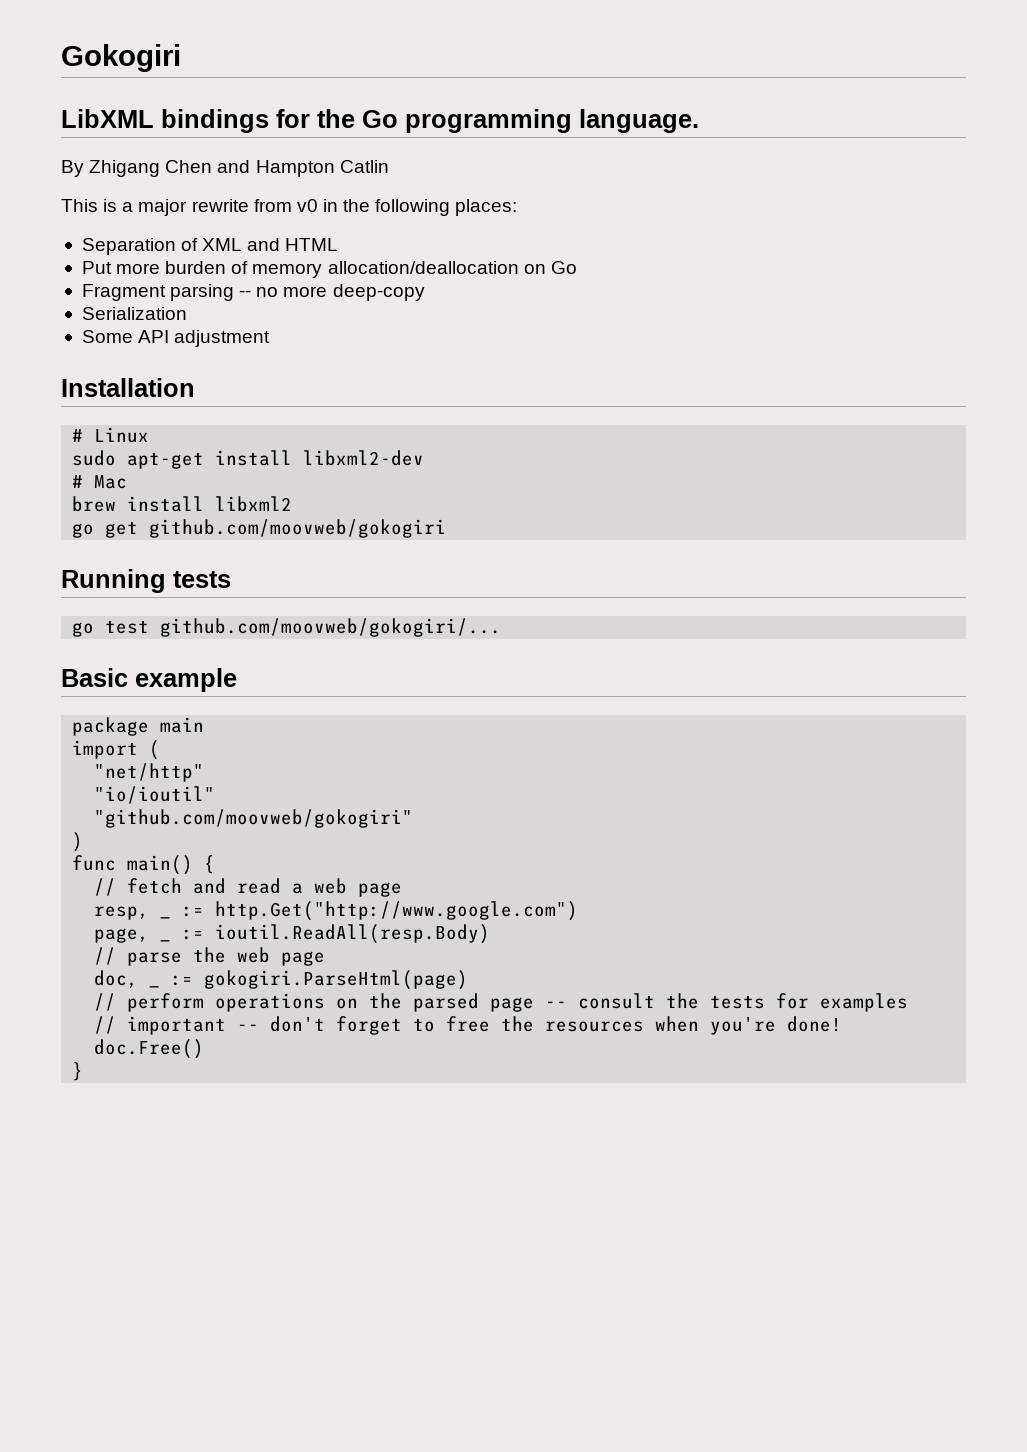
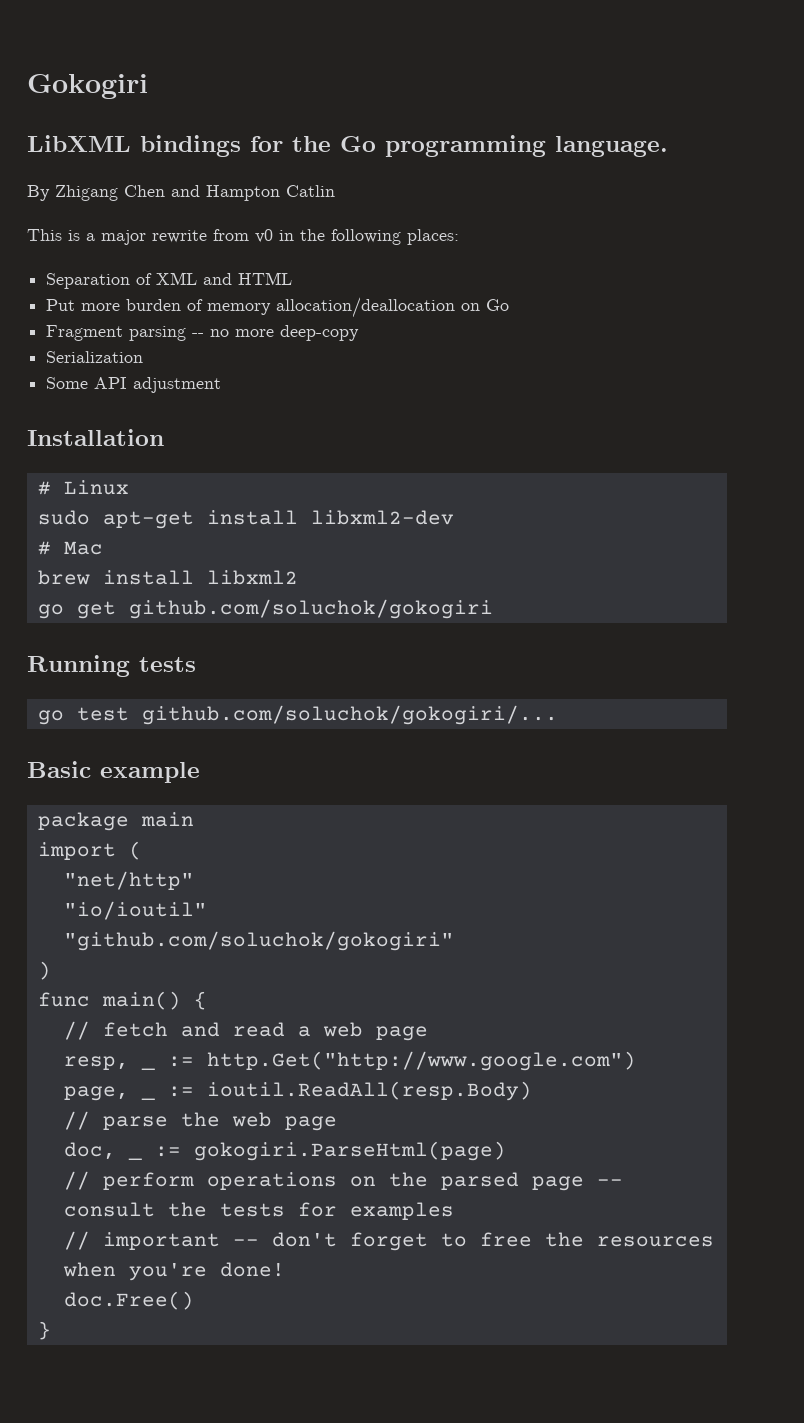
- go get github.com/moovweb/gokogiri
+ go get github.com/soluchok/gokogiri
- go test github.com/moovweb/gokogiri/...
+ go test github.com/soluchok/gokogiri/...
- "github.com/moovweb/gokogiri"
+ "github.com/soluchok/gokogiri"

